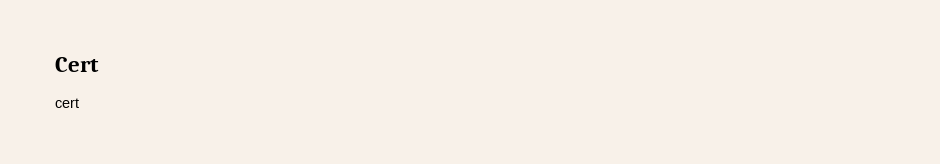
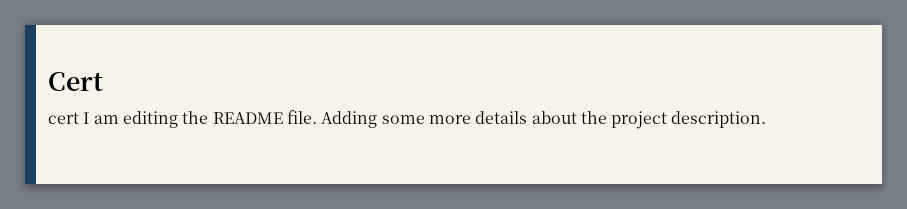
- cert
+ cert I am editing the README file. Adding some more details about the project description.

